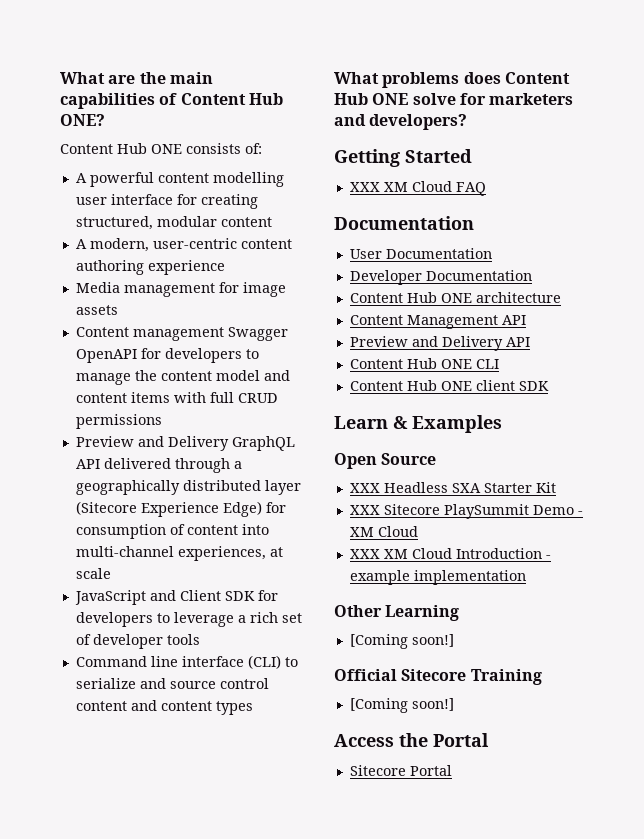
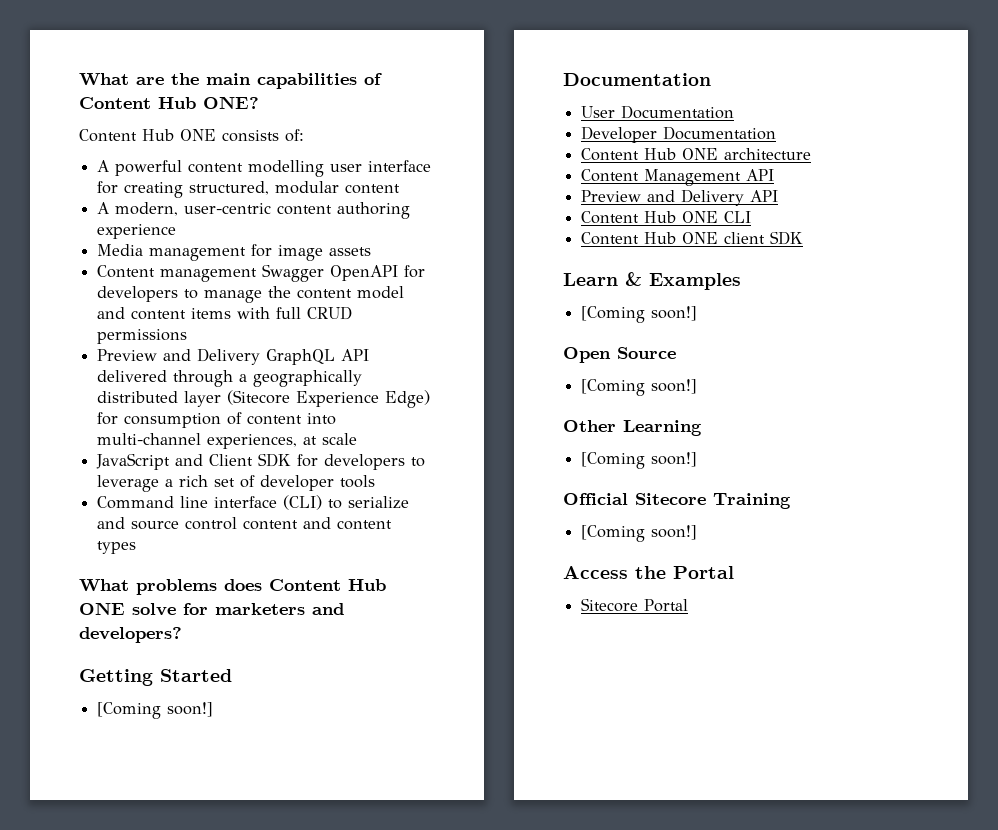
  Getting Started
- XXX XM Cloud FAQ
+ [Coming soon!]
  Learn & Examples
+ [Coming soon!]
  Open Source
- XXX Headless SXA Starter Kit
- XXX Sitecore PlaySummit Demo - XM Cloud
- XXX XM Cloud Introduction - example implementation
+ [Coming soon!]

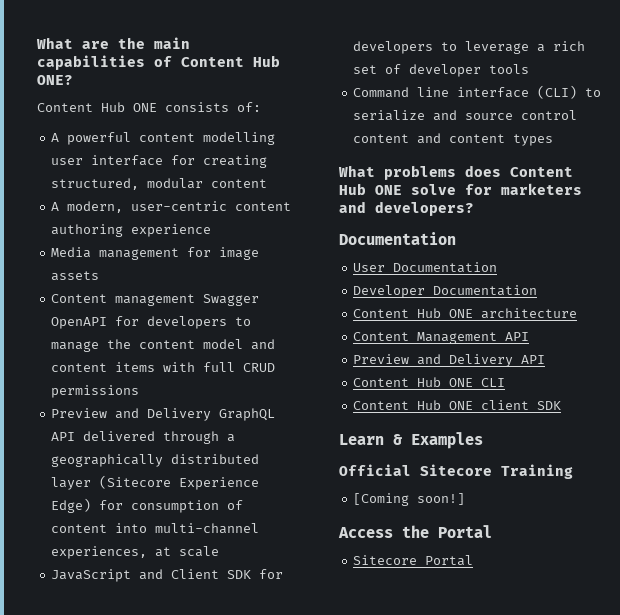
- Getting Started
- [Coming soon!]
  Learn & Examples
- [Coming soon!]
- Open Source
- [Coming soon!]
- Other Learning
- [Coming soon!]

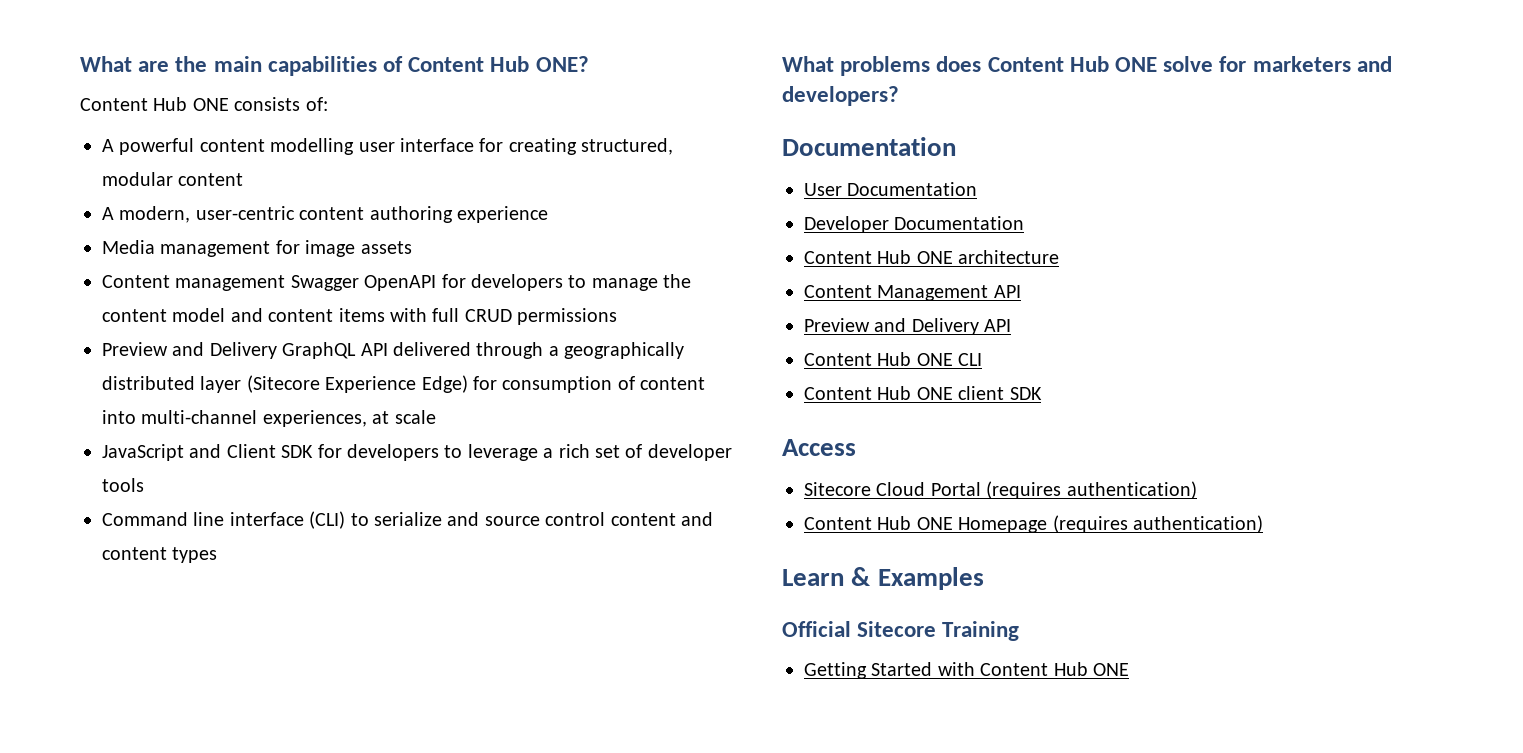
+ Access
+ Sitecore Cloud Portal (requires authentication)
+ Content Hub ONE Homepage (requires authentication)
- [Coming soon!]
- Access the Portal
- Sitecore Portal
+ Getting Started with Content Hub ONE

